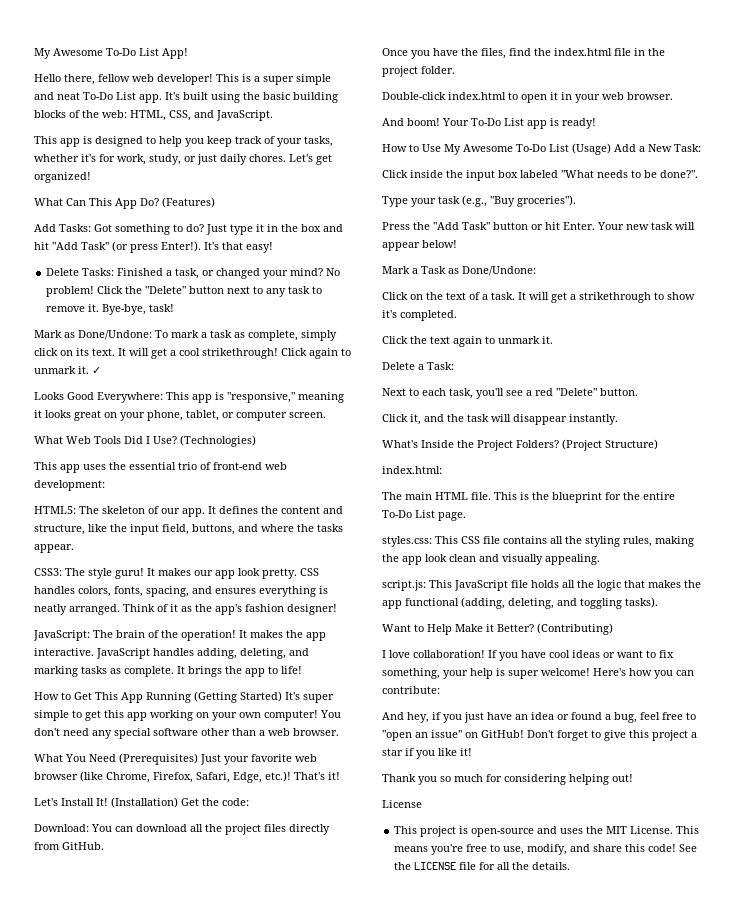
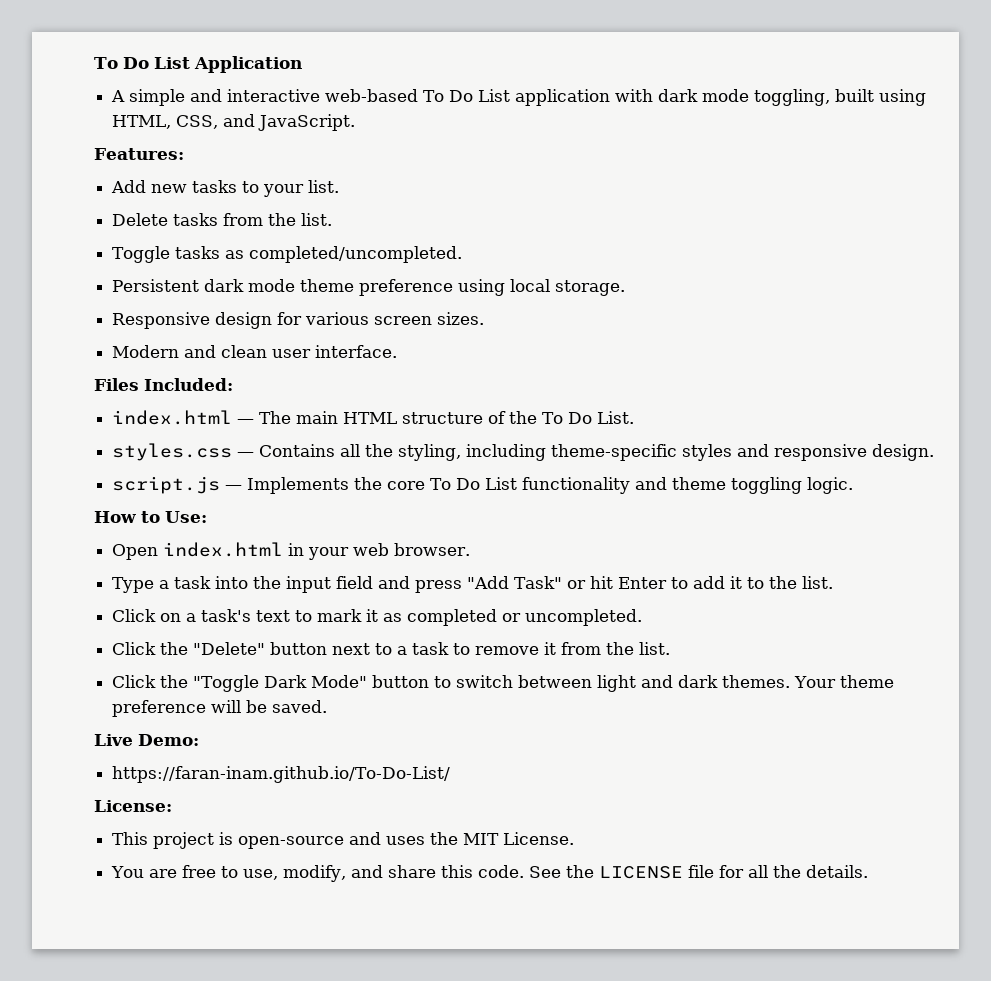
- My Awesome To-Do List App!
- Hello there, fellow web developer! This is a super simple and neat To-Do List app. It's built using the basic building blocks of the web: HTML, CSS, and JavaScript.
- This app is designed to help you keep track of your tasks, whether it's for work, study, or just daily chores. Let's get organized!
- What Can This App Do? (Features)
- Add Tasks: Got something to do? Just type it in the box and hit "Add Task" (or press Enter!). It's that easy!
- Delete Tasks: Finished a task, or changed your mind? No problem! Click the "Delete" button next to any task to remove it. Bye-bye, task!
- Mark as Done/Undone: To mark a task as complete, simply click on its text. It will get a cool strikethrough! Click again to unmark it. ✓
- Looks Good Everywhere: This app is "responsive," meaning it looks great on your phone, tablet, or computer screen.
- What Web Tools Did I Use? (Technologies)
- This app uses the essential trio of front-end web development:
- HTML5: The skeleton of our app. It defines the content and structure, like the input field, buttons, and where the tasks appear.
- CSS3: The style guru! It makes our app look pretty. CSS handles colors, fonts, spacing, and ensures everything is neatly arranged. Think of it as the app's fashion designer!
- JavaScript: The brain of the operation! It makes the app interactive. JavaScript handles adding, deleting, and marking tasks as complete. It brings the app to life!
- How to Get This App Running (Getting Started) It's super simple to get this app working on your own computer! You don't need any special software other than a web browser.
- What You Need (Prerequisites) Just your favorite web browser (like Chrome, Firefox, Safari, Edge, etc.)! That's it!
- Let's Install It! (Installation) Get the code:
- Download: You can download all the project files directly from GitHub.
- Once you have the files, find the index.html file in the project folder.
- Double-click index.html to open it in your web browser.
- And boom! Your To-Do List app is ready!
- How to Use My Awesome To-Do List (Usage) Add a New Task:
- Click inside the input box labeled "What needs to be done?".
- Type your task (e.g., "Buy groceries").
- Press the "Add Task" button or hit Enter. Your new task will appear below!
- Mark a Task as Done/Undone:
- Click on the text of a task. It will get a strikethrough to show it's completed.
- Click the text again to unmark it.
- Delete a Task:
- Next to each task, you'll see a red "Delete" button.
- Click it, and the task will disappear instantly.
- What's Inside the Project Folders? (Project Structure)
- index.html:
- The main HTML file. This is the blueprint for the entire To-Do List page.
- styles.css: This CSS file contains all the styling rules, making the app look clean and visually appealing.
- script.js: This JavaScript file holds all the logic that makes the app functional (adding, deleting, and toggling tasks).
- Want to Help Make it Better? (Contributing)
- I love collaboration! If you have cool ideas or want to fix something, your help is super welcome! Here's how you can contribute:
- And hey, if you just have an idea or found a bug, feel free to "open an issue" on GitHub! Don't forget to give this project a star if you like it!
- Thank you so much for considering helping out!
- License
+ To Do List Application
+ A simple and interactive web-based To Do List application with dark mode toggling, built using HTML, CSS, and JavaScript.
+ Features:
+ Add new tasks to your list.
+ Delete tasks from the list.
+ Toggle tasks as completed/uncompleted.
+ Persistent dark mode theme preference using local storage.
+ Responsive design for various screen sizes.
+ Modern and clean user interface.
+ Files Included:
+ index.html — The main HTML structure of the To Do List.
+ styles.css — Contains all the styling, including theme-specific styles and responsive design.
+ script.js — Implements the core To Do List functionality and theme toggling logic.
+ How to Use:
+ Open index.html in your web browser.
+ Type a task into the input field and press "Add Task" or hit Enter to add it to the list.
+ Click on a task's text to mark it as completed or uncompleted.
+ Click the "Delete" button next to a task to remove it from the list.
+ Click the "Toggle Dark Mode" button to switch between light and dark themes. Your theme preference will be saved.
+ Live Demo:
+ https://faran-inam.github.io/To-Do-List/
+ License:
- This project is open-source and uses the MIT License. This means you're free to use, modify, and share this code!
+ This project is open-source and uses the MIT License.
+ You are free to use, modify, and share this code.

